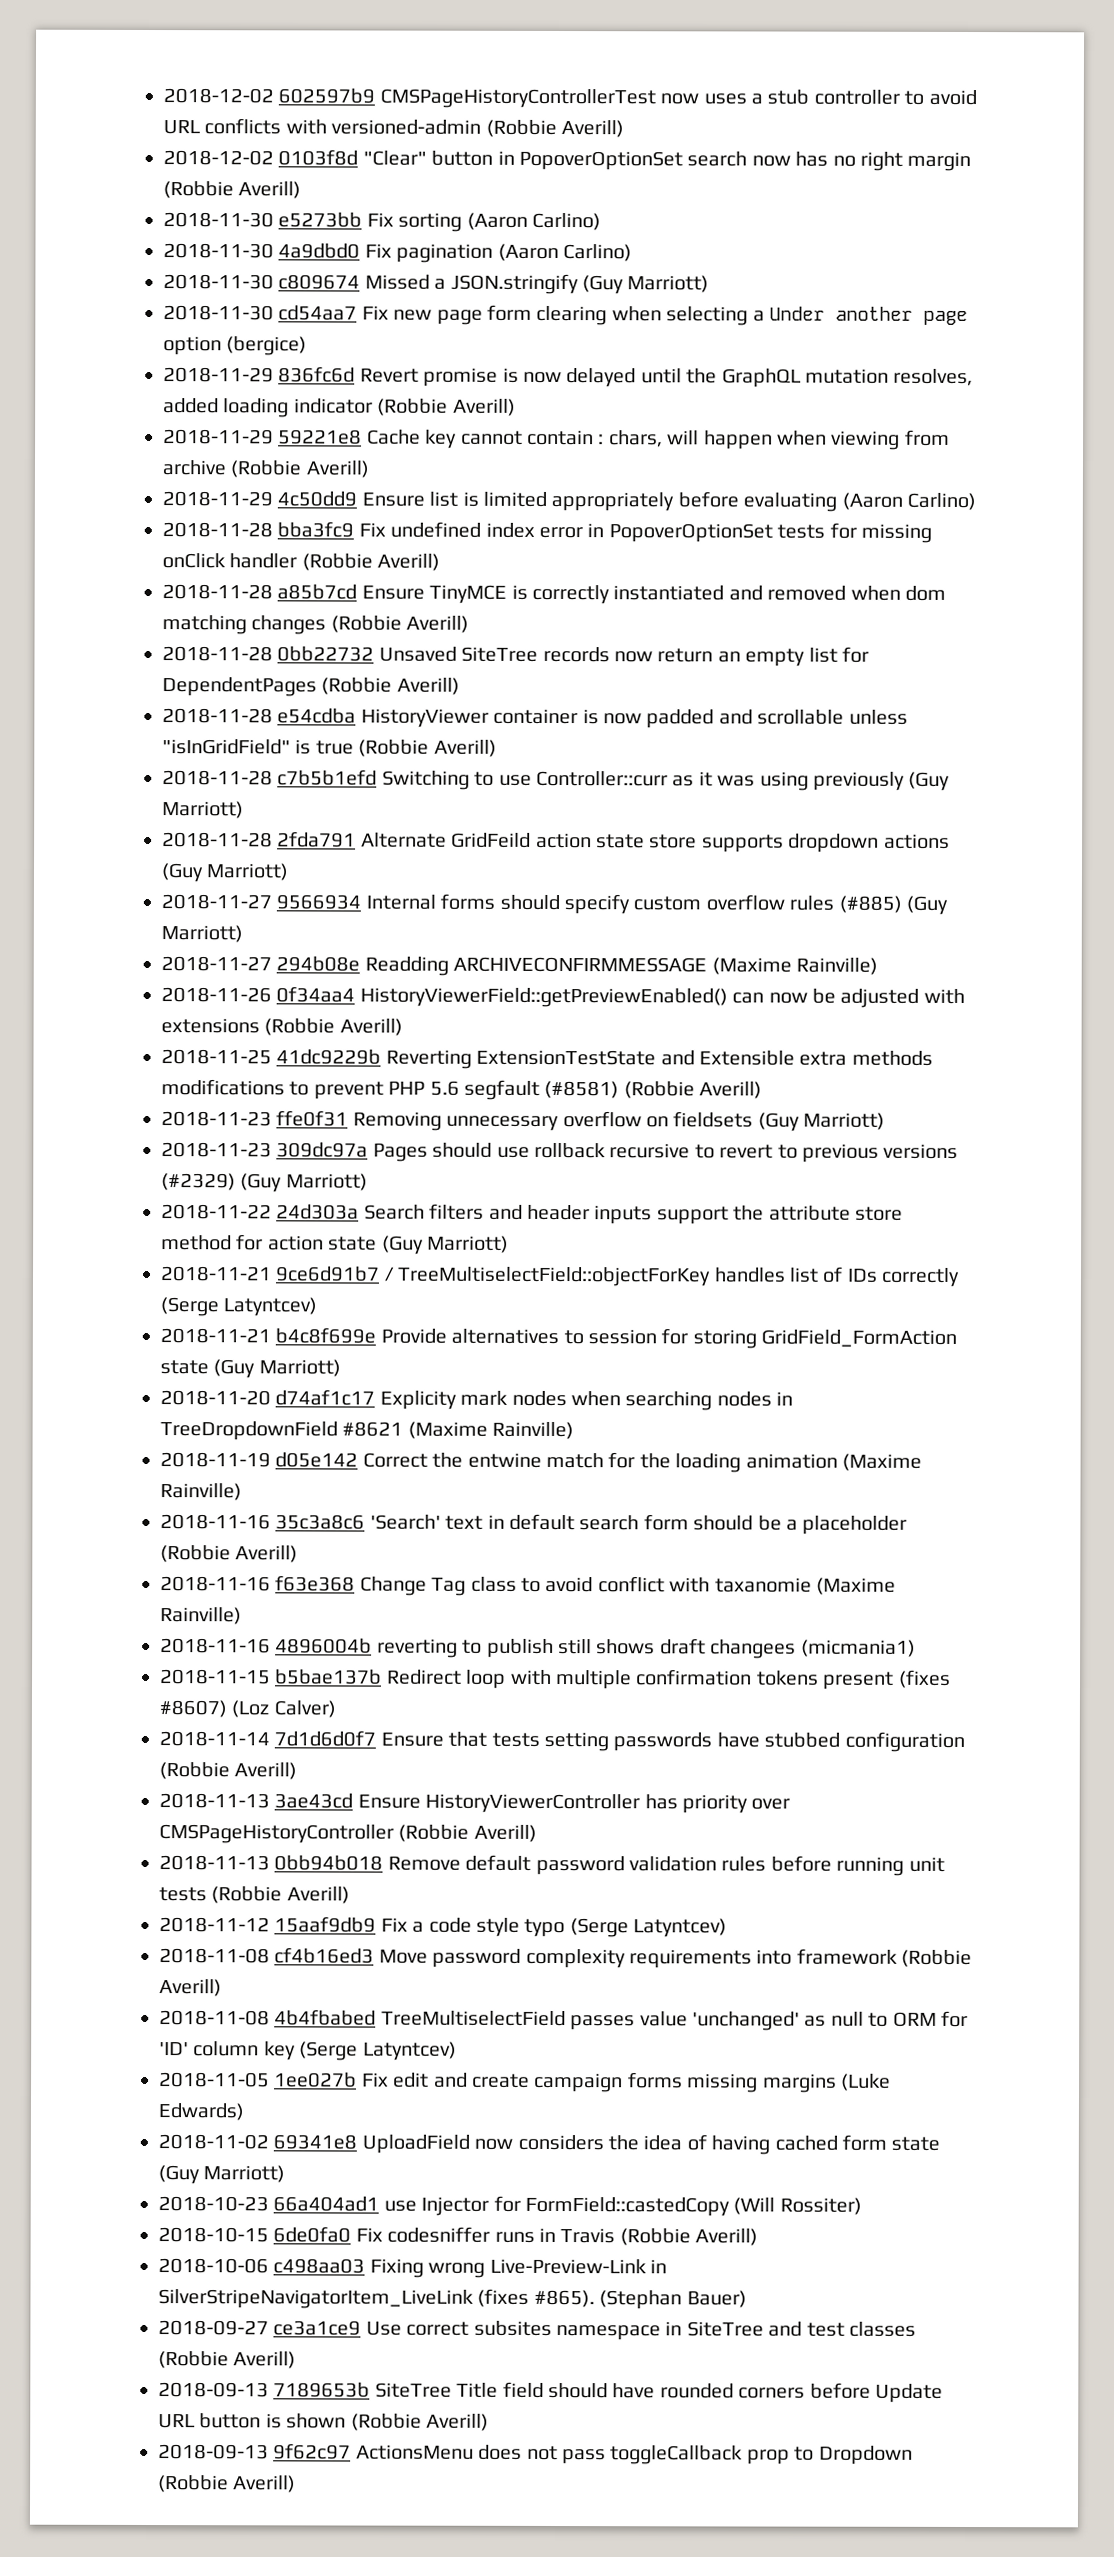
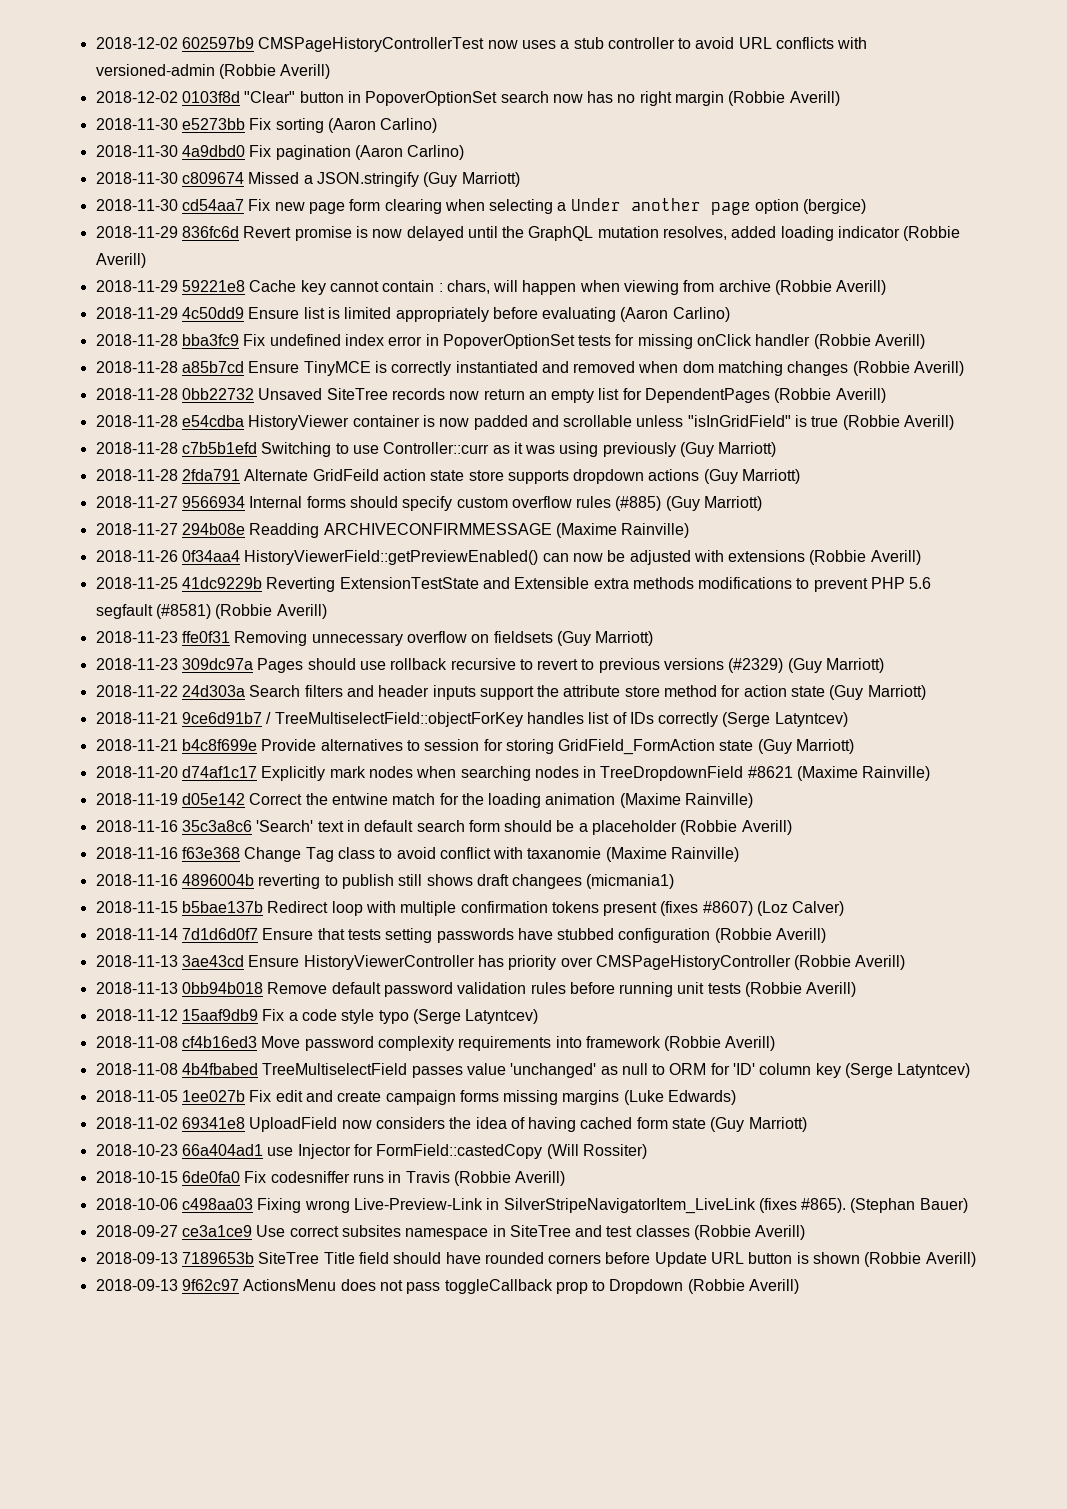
- 2018-11-20 d74af1c17 Explicity mark nodes when searching nodes in TreeDropdownField #8621 (Maxime Rainville)
+ 2018-11-20 d74af1c17 Explicitly mark nodes when searching nodes in TreeDropdownField #8621 (Maxime Rainville)

